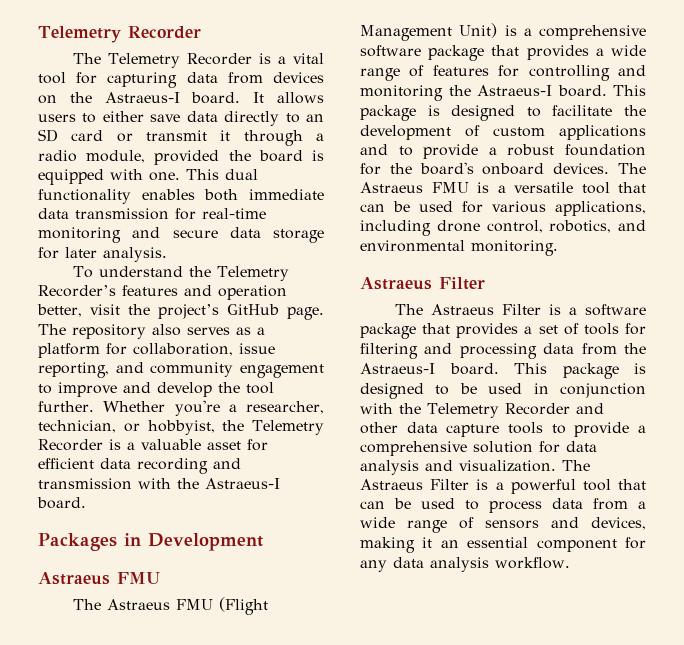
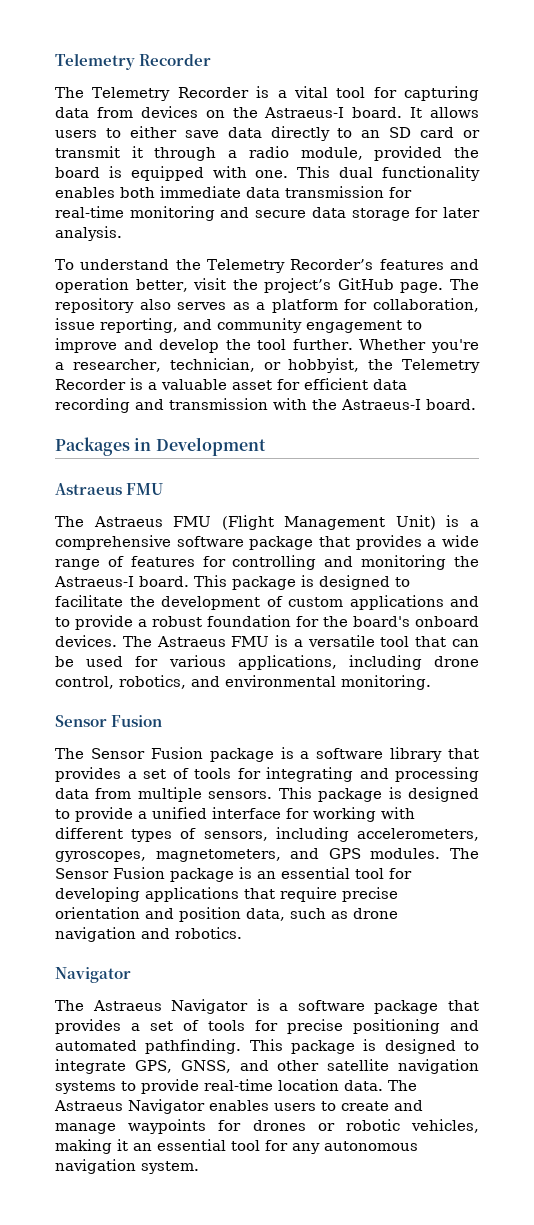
  The Astraeus FMU is a versatile tool that can be used for various applications, including drone control, robotics, and environmental monitoring.
- Astraeus Filter
- The Astraeus Filter is a software package that provides a set of tools for filtering and processing data from the Astraeus-I board. This package is designed to be used in conjunction with the Telemetry Recorder and other data capture tools to provide a comprehensive solution for data analysis and visualization. The Astraeus Filter is a powerful tool that can be used to process data from a wide range of sensors and devices, making it an essential component for any data analysis workflow.
+ Sensor Fusion
+ The Sensor Fusion package is a software library that provides a set of tools for integrating and processing data from multiple sensors. This package is designed to provide a unified interface for working with different types of sensors, including accelerometers, gyroscopes, magnetometers, and GPS modules. The Sensor Fusion package is an essential tool for developing applications that require precise orientation and position data, such as drone navigation and robotics.
+ Navigator
+ The Astraeus Navigator is a software package that provides a set of tools for precise positioning and automated pathfinding. This package is designed to integrate GPS, GNSS, and other satellite navigation systems to provide real-time location data. The Astraeus Navigator enables users to create and manage waypoints for drones or robotic vehicles, making it an essential tool for any autonomous navigation system.

